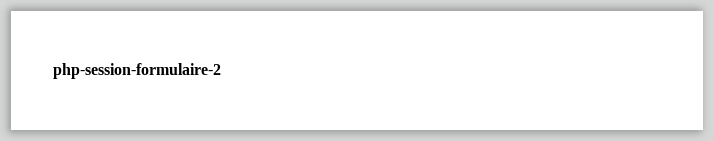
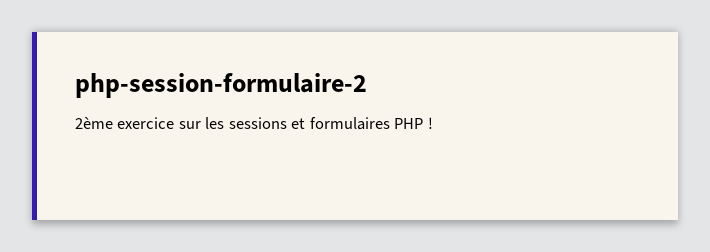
+ 2ème exercice sur les sessions et formulaires PHP !

